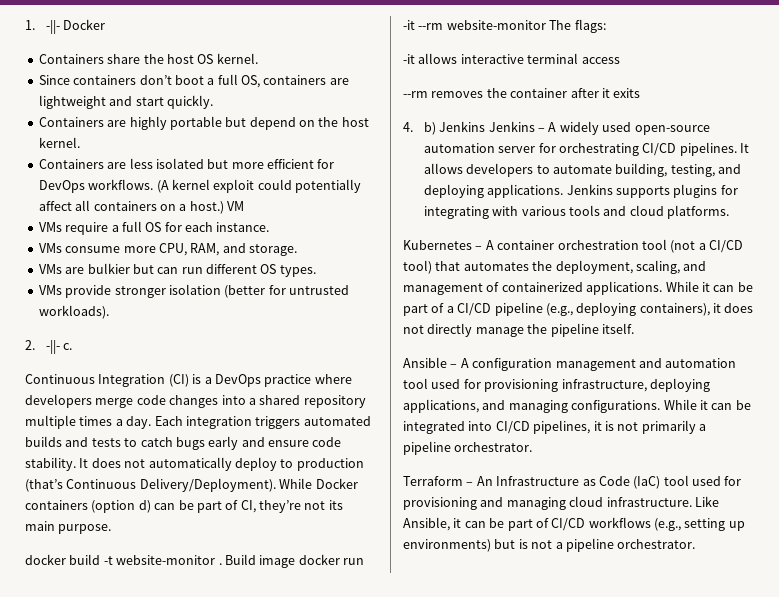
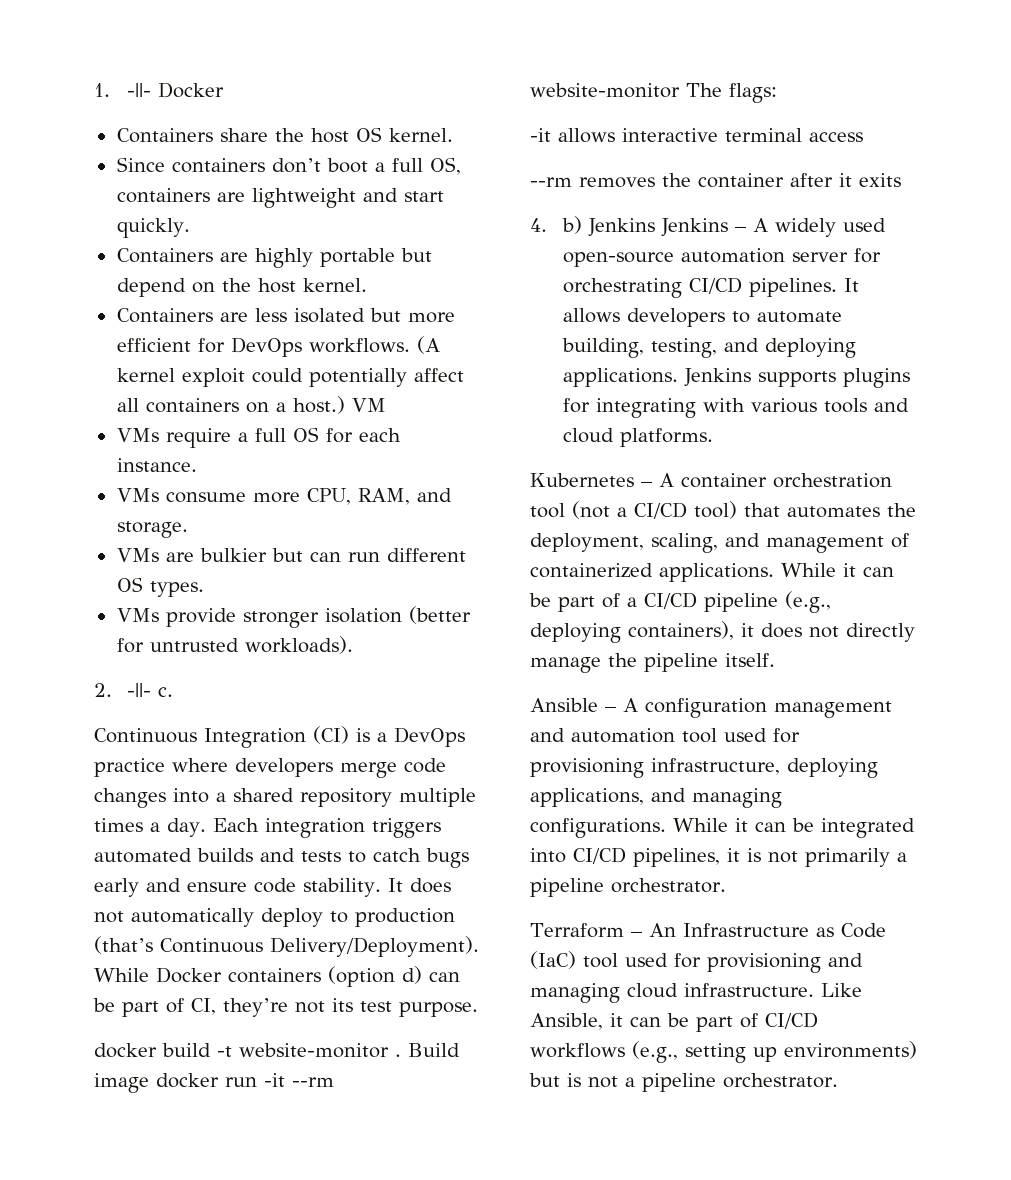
- While Docker containers (option d) can be part of CI, they’re not its main purpose.
+ While Docker containers (option d) can be part of CI, they’re not its test purpose.

